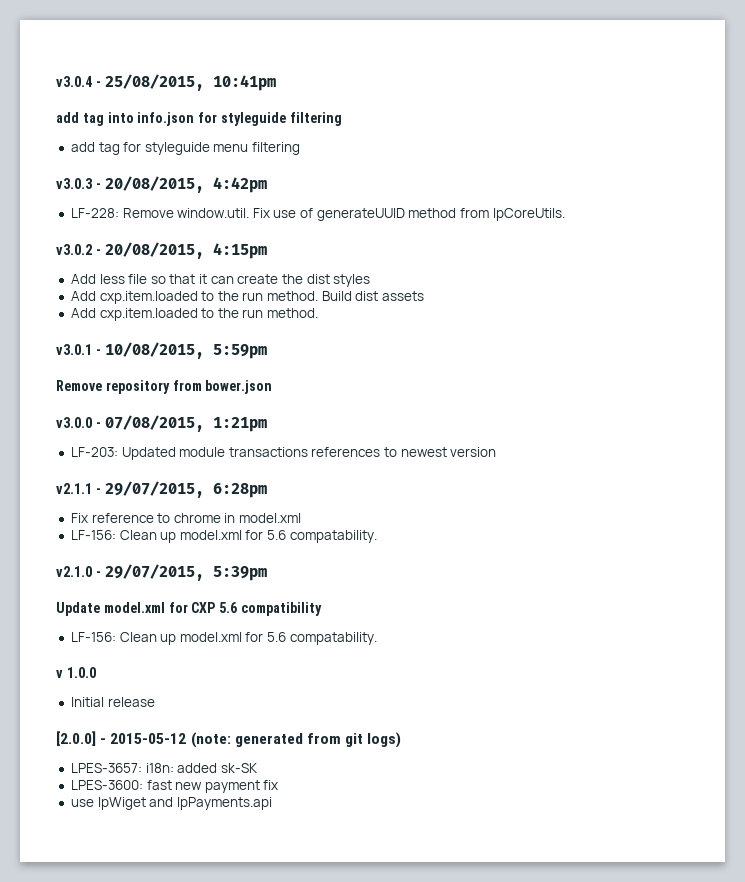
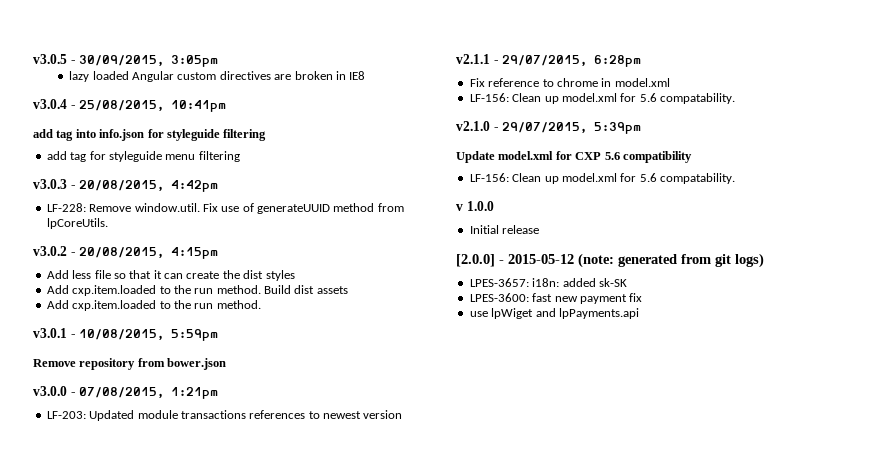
+ v3.0.5 - 30/09/2015, 3:05pm
+ lazy loaded Angular custom directives are broken in IE8

